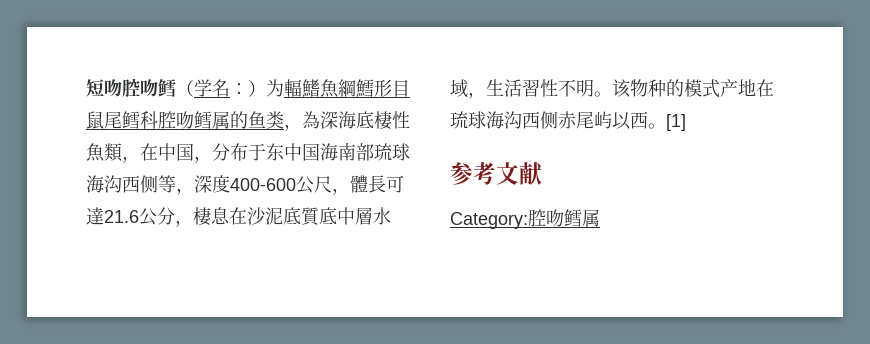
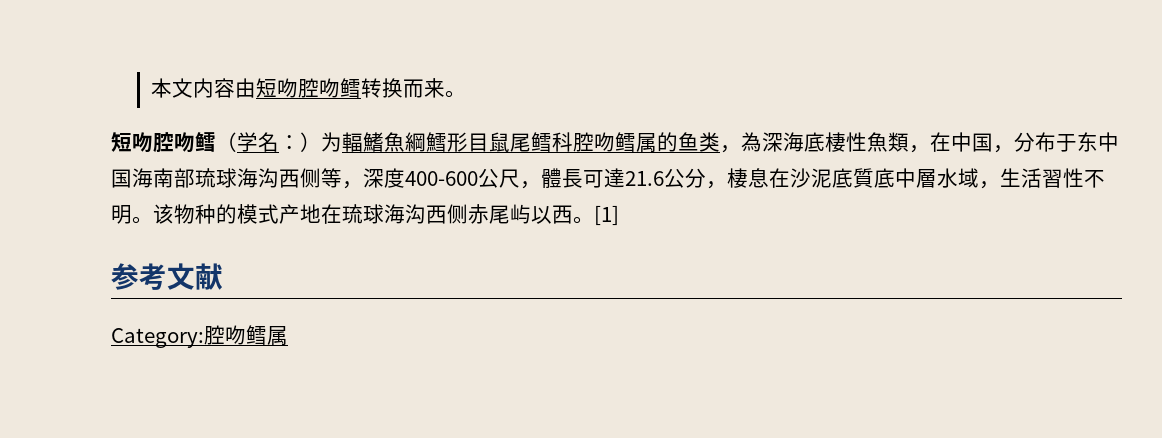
+ 本文内容由短吻腔吻鳕转换而来。

